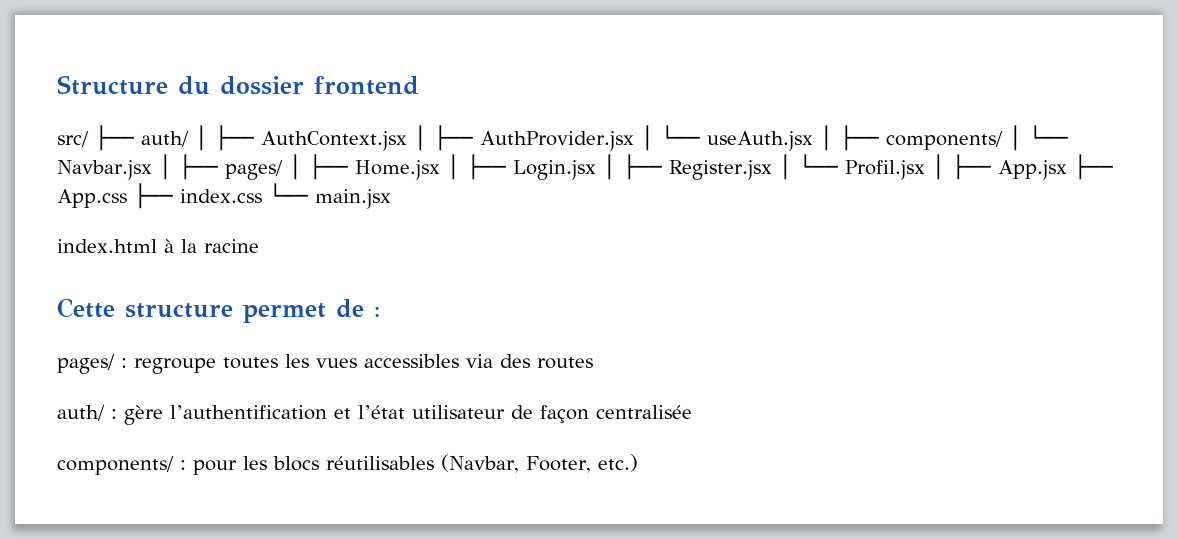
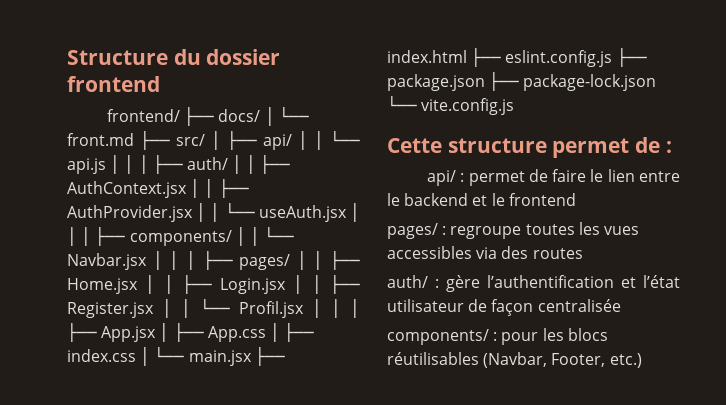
- src/ ├── auth/ │ ├── AuthContext.jsx │ ├── AuthProvider.jsx │ └── useAuth.jsx │ ├── components/ │ └── Navbar.jsx │ ├── pages/ │ ├── Home.jsx │ ├── Login.jsx │ ├── Register.jsx │ └── Profil.jsx │ ├── App.jsx ├── App.css ├── index.css └── main.jsx
- index.html à la racine
+ frontend/ ├── docs/ │ └── front.md ├── src/ │ ├── api/ │ │ └── api.js │ │ │ ├── auth/ │ │ ├── AuthContext.jsx │ │ ├── AuthProvider.jsx │ │ └── useAuth.jsx │ │ │ ├── components/ │ │ └── Navbar.jsx │ │ │ ├── pages/ │ │ ├── Home.jsx │ │ ├── Login.jsx │ │ ├── Register.jsx │ │ └── Profil.jsx │ │ │ ├── App.jsx │ ├── App.css │ ├── index.css │ └── main.jsx ├── index.html ├── eslint.config.js ├── package.json ├── package-lock.json └── vite.config.js
+ api/ : permet de faire le lien entre le backend et le frontend

